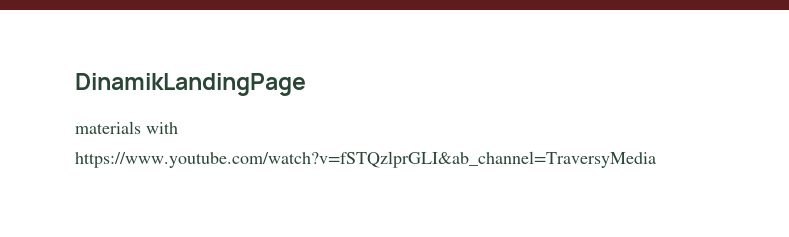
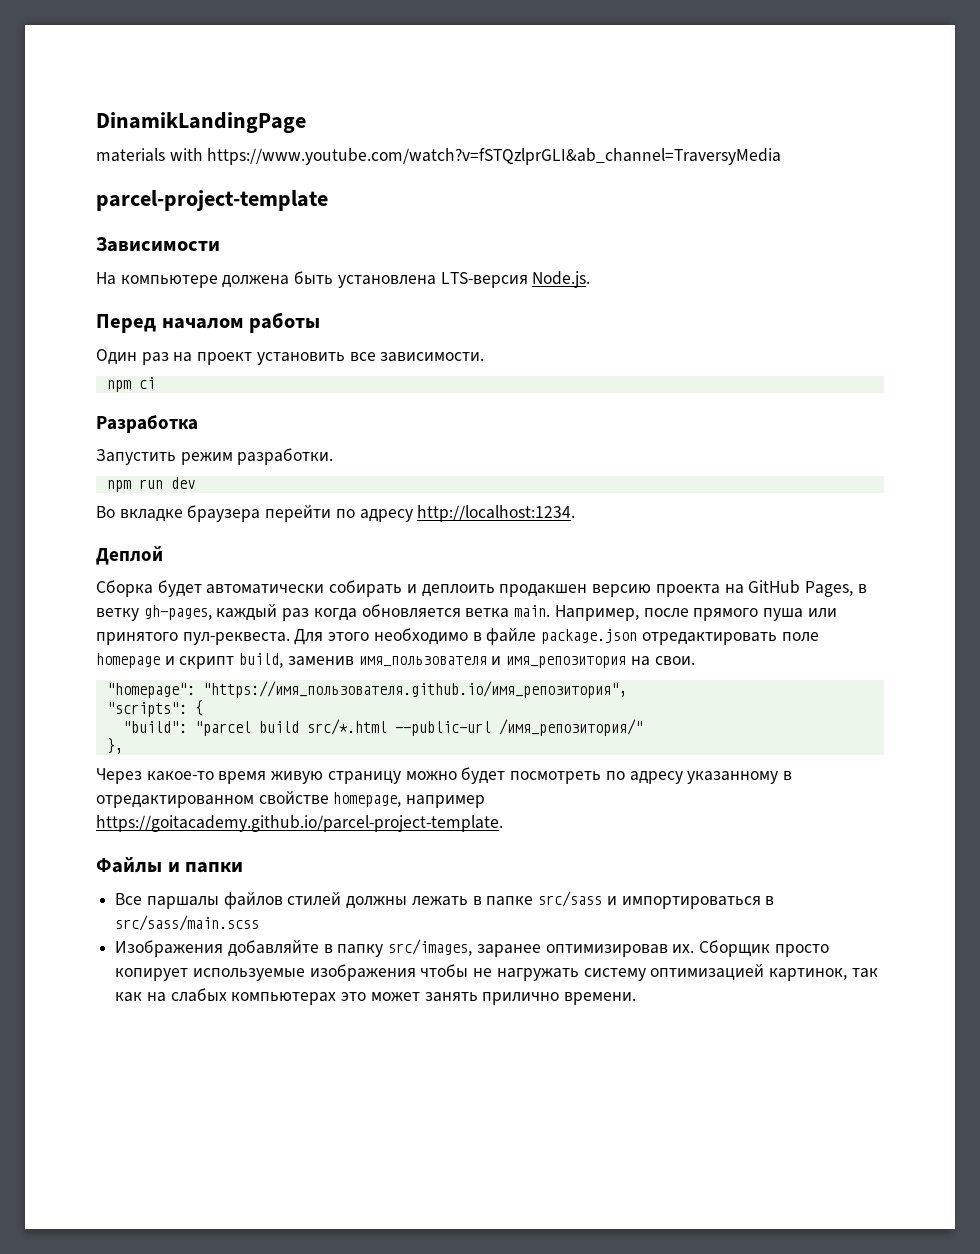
+ parcel-project-template
+ Зависимости
+ На компьютере должена быть установлена LTS-версия Node.js.
+ Перед началом работы
+ Один раз на проект установить все зависимости.
+ npm ci
+ Разработка
+ Запустить режим разработки.
+ npm run dev
+ Во вкладке браузера перейти по адресу http://localhost:1234.
+ Деплой
+ Сборка будет автоматически собирать и деплоить продакшен версию проекта на GitHub Pages, в ветку gh-pages, каждый раз когда обновляется ветка main. Например, после прямого пуша или принятого пул-реквеста. Для этого необходимо в файле package.json отредактировать поле homepage и скрипт build, заменив имя_пользователя и имя_репозитория на свои.
+ "homepage": "https://имя_пользователя.github.io/имя_репозитория",
+ "scripts": {
+ "build": "parcel build src/*.html --public-url /имя_репозитория/"
+ },
+ Через какое-то время живую страницу можно будет посмотреть по адресу указанному в отредактированном свойстве homepage, например https://goitacademy.github.io/parcel-project-template.
+ Файлы и папки
+ Все паршалы файлов стилей должны лежать в папке src/sass и импортироваться в src/sass/main.scss
+ Изображения добавляйте в папку src/images, заранее оптимизировав их. Сборщик просто копирует используемые изображения чтобы не нагружать систему оптимизацией картинок, так как на слабых компьютерах это может занять прилично времени.

